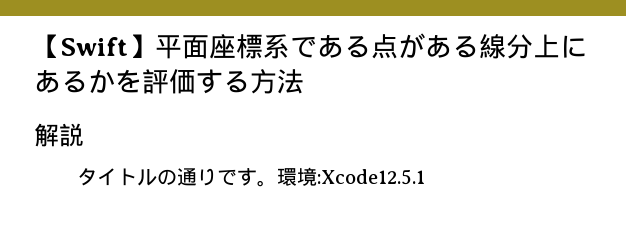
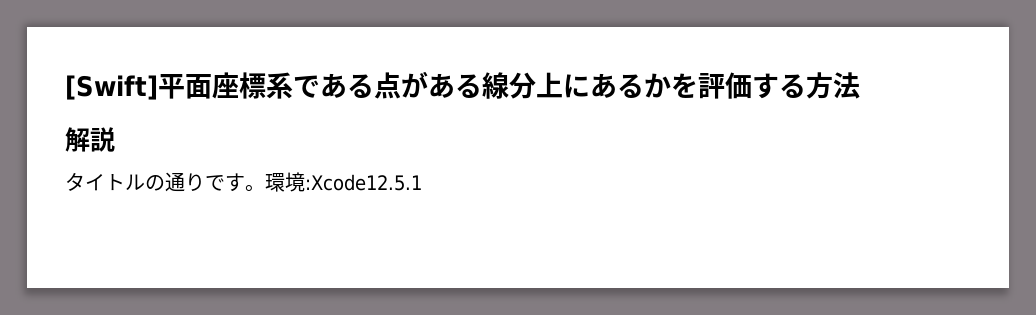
- 【Swift】平面座標系である点がある線分上にあるかを評価する方法
+ [Swift]平面座標系である点がある線分上にあるかを評価する方法

